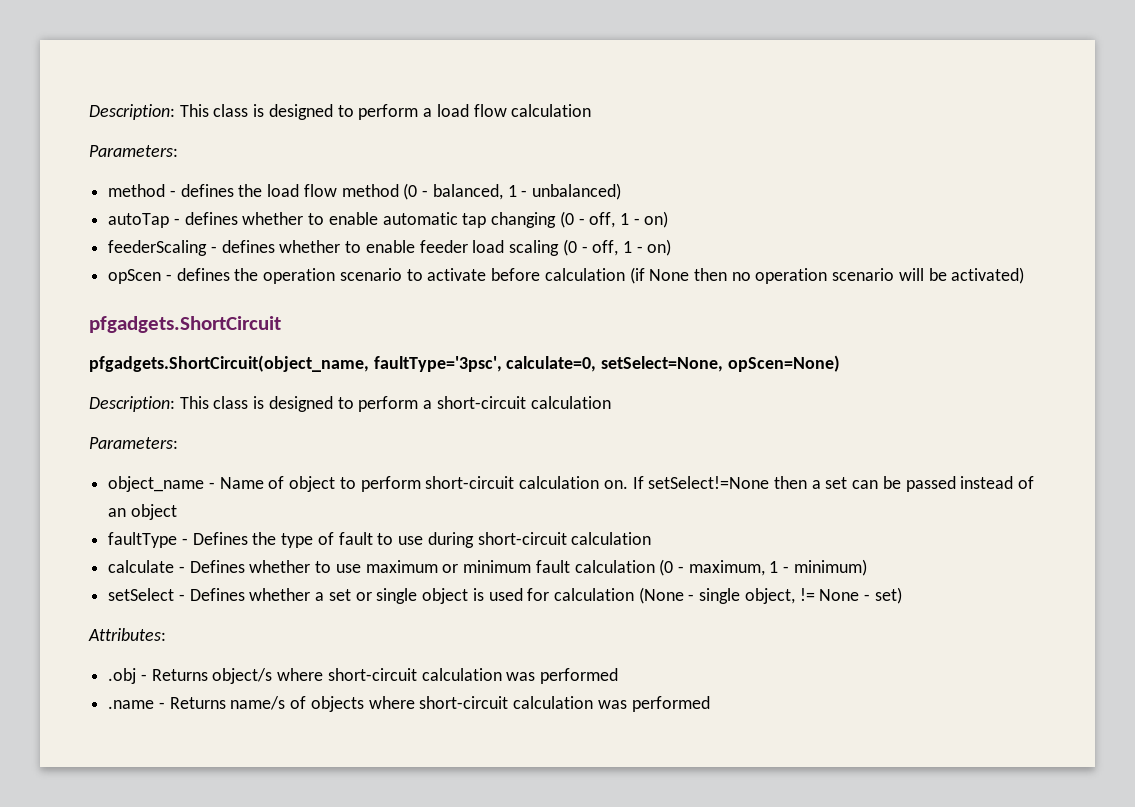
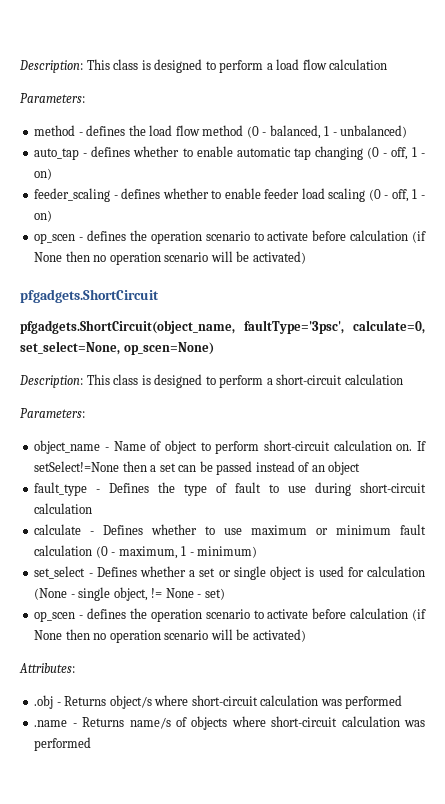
- autoTap - defines whether to enable automatic tap changing (0 - off, 1 - on)
+ auto_tap - defines whether to enable automatic tap changing (0 - off, 1 - on)
- feederScaling - defines whether to enable feeder load scaling (0 - off, 1 - on)
- opScen - defines the operation scenario to activate before calculation (if None then no operation scenario will be activated)
+ feeder_scaling - defines whether to enable feeder load scaling (0 - off, 1 - on)
+ op_scen - defines the operation scenario to activate before calculation (if None then no operation scenario will be activated)
- pfgadgets.ShortCircuit(object_name, faultType='3psc', calculate=0, setSelect=None, opScen=None)
+ pfgadgets.ShortCircuit(object_name, faultType='3psc', calculate=0, set_select=None, op_scen=None)
- faultType - Defines the type of fault to use during short-circuit calculation
+ fault_type - Defines the type of fault to use during short-circuit calculation
- setSelect - Defines whether a set or single object is used for calculation (None - single object, != None - set)
+ set_select - Defines whether a set or single object is used for calculation (None - single object, != None - set)
+ op_scen - defines the operation scenario to activate before calculation (if None then no operation scenario will be activated)

